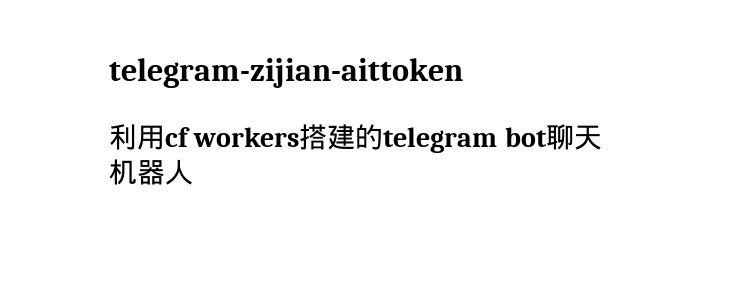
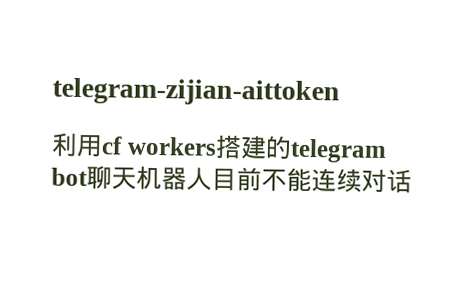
- 利用cf workers搭建的telegram bot聊天机器人
+ 利用cf workers搭建的telegram bot聊天机器人目前不能连续对话

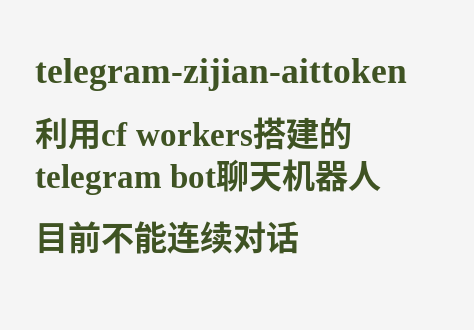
- 利用cf workers搭建的telegram bot聊天机器人目前不能连续对话
+ 利用cf workers搭建的telegram bot聊天机器人
+ 目前不能连续对话

